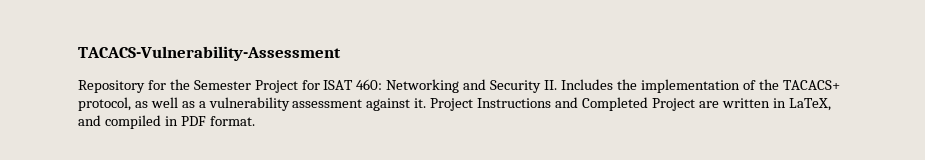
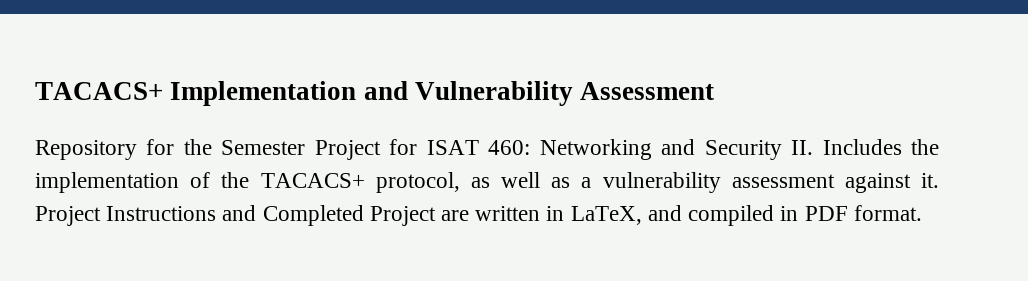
- TACACS-Vulnerability-Assessment
+ TACACS+ Implementation and Vulnerability Assessment

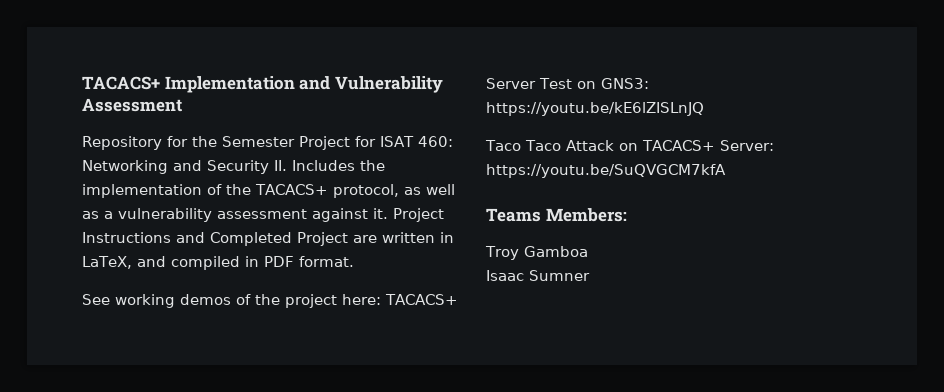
+ See working demos of the project here: TACACS+ Server Test on GNS3: https://youtu.be/kE6lZISLnJQ
+ Taco Taco Attack on TACACS+ Server: https://youtu.be/SuQVGCM7kfA
+ Teams Members:
+ Troy Gamboa
+ Isaac Sumner

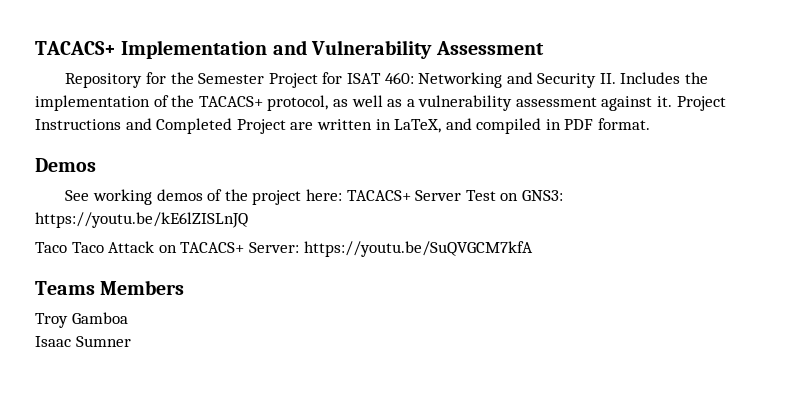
+ Demos
- Teams Members:
+ Teams Members

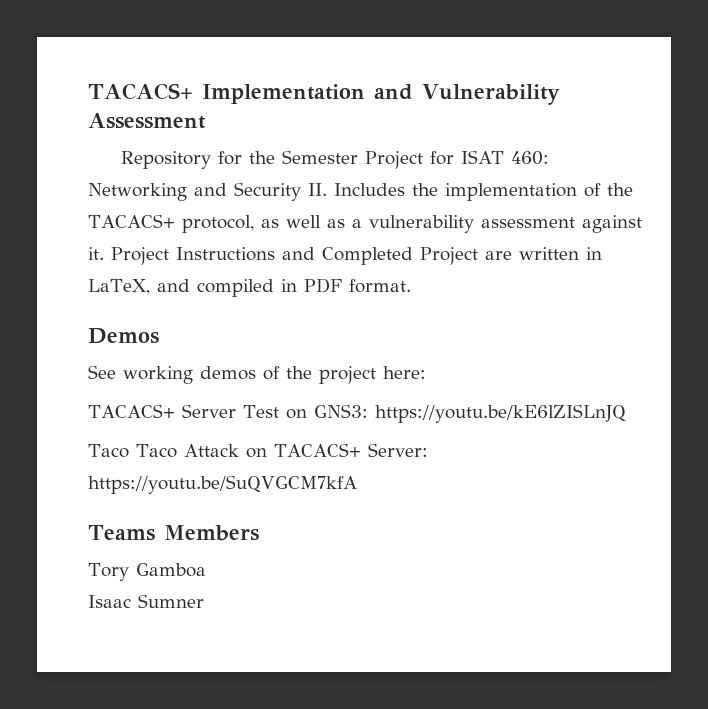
- See working demos of the project here: TACACS+ Server Test on GNS3: https://youtu.be/kE6lZISLnJQ
+ See working demos of the project here:
+ TACACS+ Server Test on GNS3: https://youtu.be/kE6lZISLnJQ
- Troy Gamboa
+ Tory Gamboa

